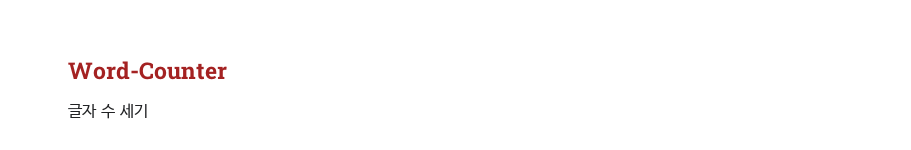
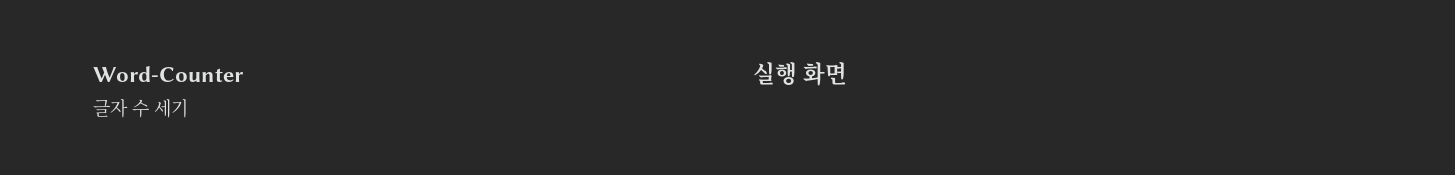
+ 실행 화면

